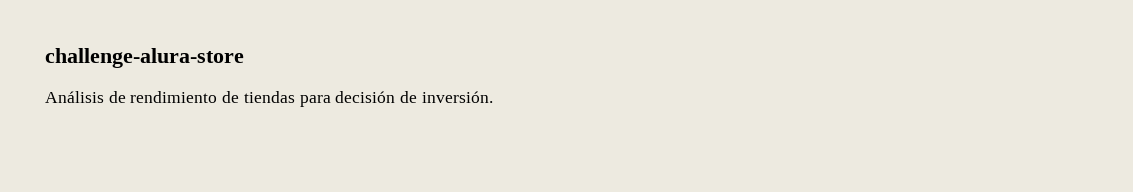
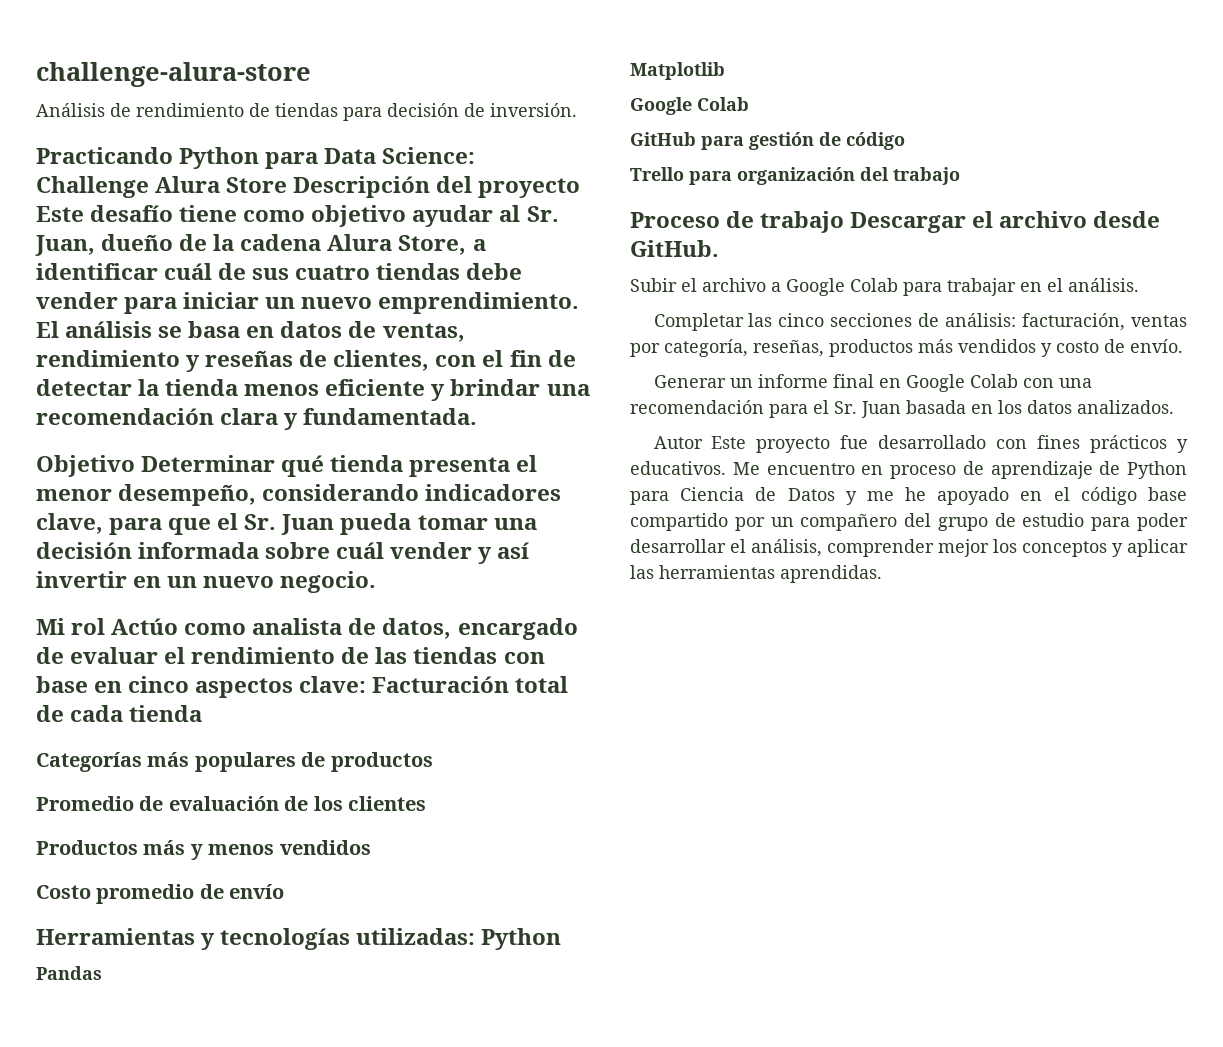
+ Practicando Python para Data Science: Challenge Alura Store Descripción del proyecto Este desafío tiene como objetivo ayudar al Sr. Juan, dueño de la cadena Alura Store, a identificar cuál de sus cuatro tiendas debe vender para iniciar un nuevo emprendimiento. El análisis se basa en datos de ventas, rendimiento y reseñas de clientes, con el fin de detectar la tienda menos eficiente y brindar una recomendación clara y fundamentada.
+ Objetivo Determinar qué tienda presenta el menor desempeño, considerando indicadores clave, para que el Sr. Juan pueda tomar una decisión informada sobre cuál vender y así invertir en un nuevo negocio.
+ Mi rol Actúo como analista de datos, encargado de evaluar el rendimiento de las tiendas con base en cinco aspectos clave: Facturación total de cada tienda
+ Categorías más populares de productos
+ Promedio de evaluación de los clientes
+ Productos más y menos vendidos
+ Costo promedio de envío
+ Herramientas y tecnologías utilizadas: Python
+ Pandas
+ Matplotlib
+ Google Colab
+ GitHub para gestión de código
+ Trello para organización del trabajo
+ Proceso de trabajo Descargar el archivo desde GitHub.
+ Subir el archivo a Google Colab para trabajar en el análisis.
+ Completar las cinco secciones de análisis: facturación, ventas por categoría, reseñas, productos más vendidos y costo de envío.
+ Generar un informe final en Google Colab con una recomendación para el Sr. Juan basada en los datos analizados.
+ Autor Este proyecto fue desarrollado con fines prácticos y educativos. Me encuentro en proceso de aprendizaje de Python para Ciencia de Datos y me he apoyado en el código base compartido por un compañero del grupo de estudio para poder desarrollar el análisis, comprender mejor los conceptos y aplicar las herramientas aprendidas.

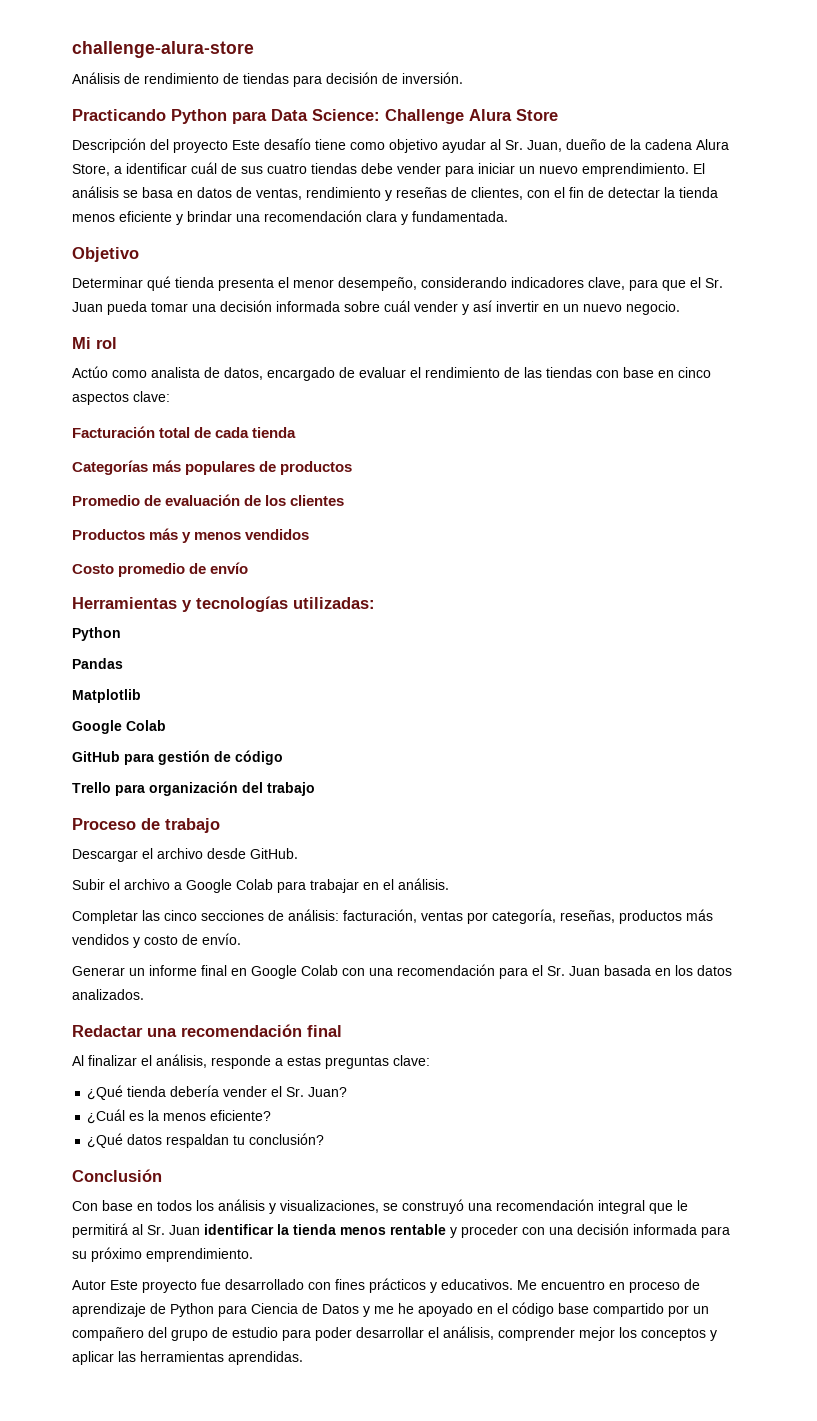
- Practicando Python para Data Science: Challenge Alura Store Descripción del proyecto Este desafío tiene como objetivo ayudar al Sr. Juan, dueño de la cadena Alura Store, a identificar cuál de sus cuatro tiendas debe vender para iniciar un nuevo emprendimiento.
+ Practicando Python para Data Science: Challenge Alura Store
+ Descripción del proyecto Este desafío tiene como objetivo ayudar al Sr. Juan, dueño de la cadena Alura Store, a identificar cuál de sus cuatro tiendas debe vender para iniciar un nuevo emprendimiento.
- Objetivo Determinar qué tienda presenta el menor desempeño, considerando indicadores clave, para que el Sr. Juan pueda tomar una decisión informada sobre cuál vender y así invertir en un nuevo negocio.
+ Objetivo
+ Determinar qué tienda presenta el menor desempeño, considerando indicadores clave, para que el Sr. Juan pueda tomar una decisión informada sobre cuál vender y así invertir en un nuevo negocio.
- Mi rol Actúo como analista de datos, encargado de evaluar el rendimiento de las tiendas con base en cinco aspectos clave: Facturación total de cada tienda
+ Mi rol
+ Actúo como analista de datos, encargado de evaluar el rendimiento de las tiendas con base en cinco aspectos clave:
+ Facturación total de cada tienda
- Herramientas y tecnologías utilizadas: Python
+ Herramientas y tecnologías utilizadas:
+ Python
- Proceso de trabajo Descargar el archivo desde GitHub.
+ Proceso de trabajo
+ Descargar el archivo desde GitHub.
+ Redactar una recomendación final
+ Al finalizar el análisis, responde a estas preguntas clave:
+ ¿Qué tienda debería vender el Sr. Juan?
+ ¿Cuál es la menos eficiente?
+ ¿Qué datos respaldan tu conclusión?
+ Conclusión
+ Con base en todos los análisis y visualizaciones, se construyó una recomendación integral que le permitirá al Sr. Juan identificar la tienda menos rentable y proceder con una decisión informada para su próximo emprendimiento.

